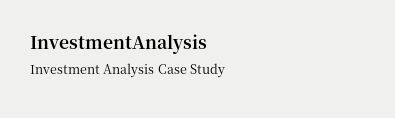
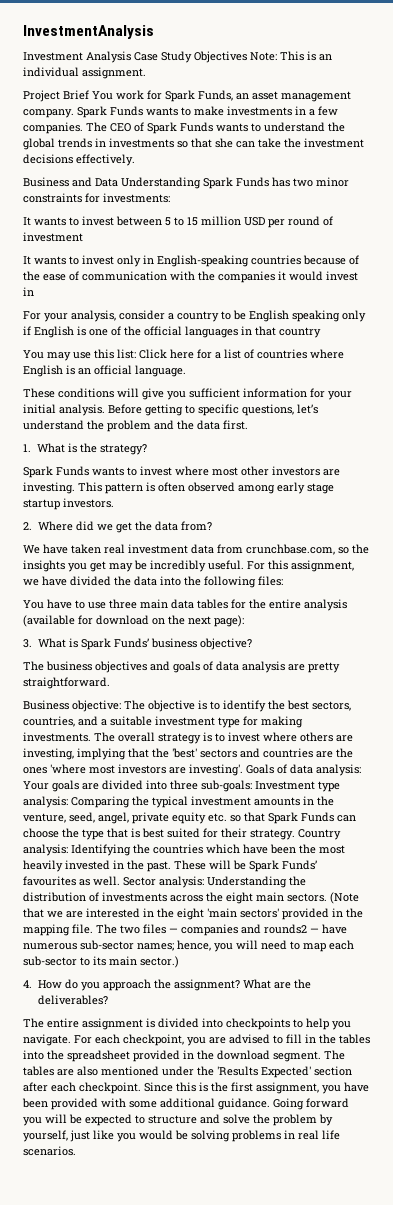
- Investment Analysis Case Study
+ Investment Analysis Case Study Objectives Note: This is an individual assignment.
+ Project Brief You work for Spark Funds, an asset management company. Spark Funds wants to make investments in a few companies. The CEO of Spark Funds wants to understand the global trends in investments so that she can take the investment decisions effectively.
+ Business and Data Understanding Spark Funds has two minor constraints for investments:
+ It wants to invest between 5 to 15 million USD per round of investment
+ It wants to invest only in English-speaking countries because of the ease of communication with the companies it would invest in
+ For your analysis, consider a country to be English speaking only if English is one of the official languages in that country
+ You may use this list: Click here for a list of countries where English is an official language.
+ These conditions will give you sufficient information for your initial analysis. Before getting to specific questions, let’s understand the problem and the data first.
+ 1. What is the strategy?
+ Spark Funds wants to invest where most other investors are investing. This pattern is often observed among early stage startup investors.
+ 2. Where did we get the data from?
+ We have taken real investment data from crunchbase.com, so the insights you get may be incredibly useful. For this assignment, we have divided the data into the following files:
+ You have to use three main data tables for the entire analysis (available for download on the next page):
+ 3. What is Spark Funds’ business objective?
+ The business objectives and goals of data analysis are pretty straightforward.
+ Business objective: The objective is to identify the best sectors, countries, and a suitable investment type for making investments. The overall strategy is to invest where others are investing, implying that the 'best' sectors and countries are the ones 'where most investors are investing'. Goals of data analysis: Your goals are divided into three sub-goals: Investment type analysis: Comparing the typical investment amounts in the venture, seed, angel, private equity etc. so that Spark Funds can choose the type that is best suited for their strategy. Country analysis: Identifying the countries which have been the most heavily invested in the past. These will be Spark Funds’ favourites as well. Sector analysis: Understanding the distribution of investments across the eight main sectors. (Note that we are interested in the eight 'main sectors' provided in the mapping file. The two files — companies and rounds2 — have numerous sub-sector names; hence, you will need to map each sub-sector to its main sector.)
+ 4. How do you approach the assignment? What are the deliverables?
+ The entire assignment is divided into checkpoints to help you navigate. For each checkpoint, you are advised to fill in the tables into the spreadsheet provided in the download segment. The tables are also mentioned under the 'Results Expected' section after each checkpoint. Since this is the first assignment, you have been provided with some additional guidance. Going forward you will be expected to structure and solve the problem by yourself, just like you would be solving problems in real life scenarios.

